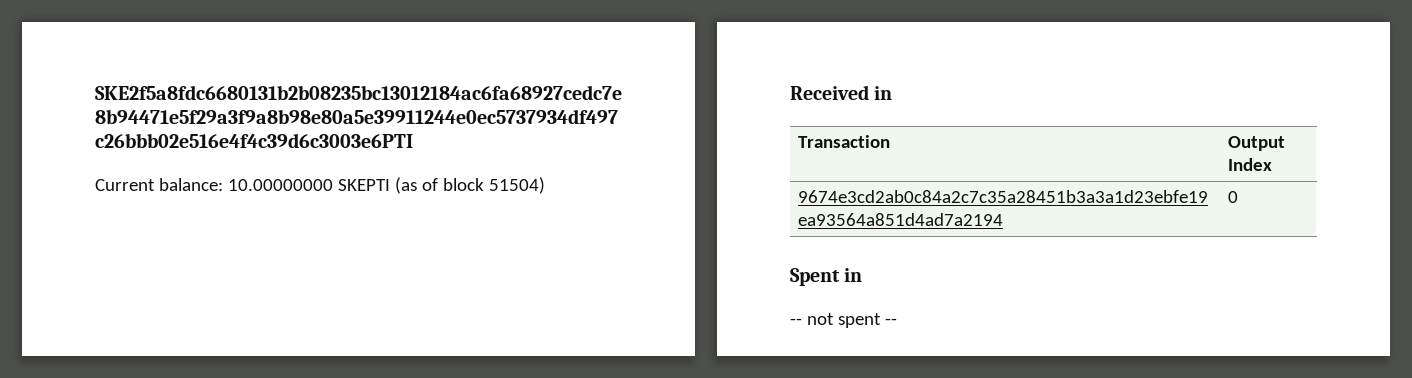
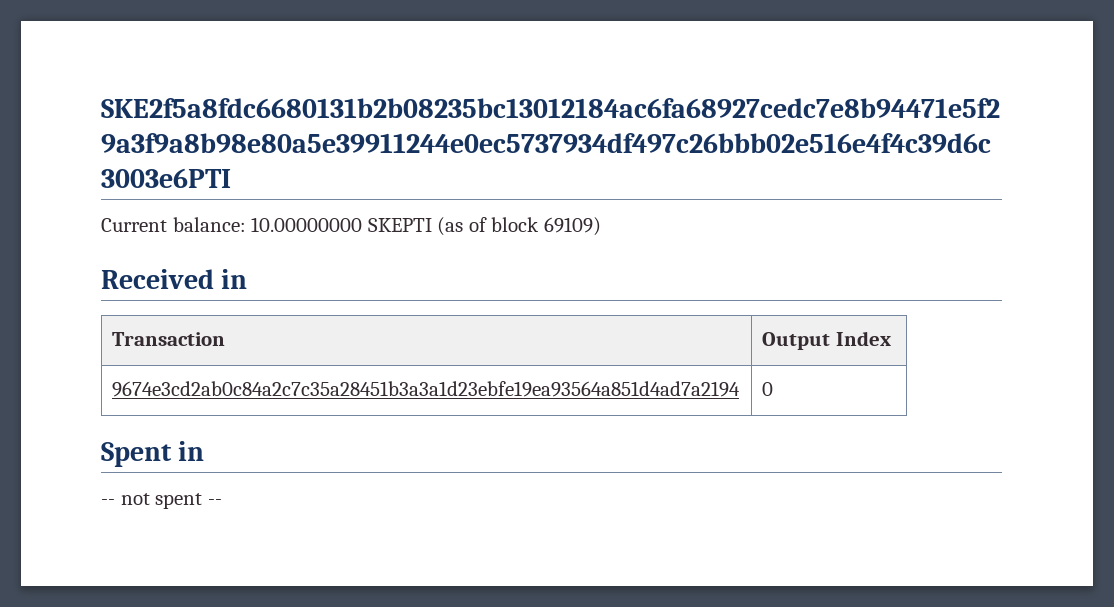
- Current balance: 10.00000000 SKEPTI (as of block 51504)
+ Current balance: 10.00000000 SKEPTI (as of block 69109)

